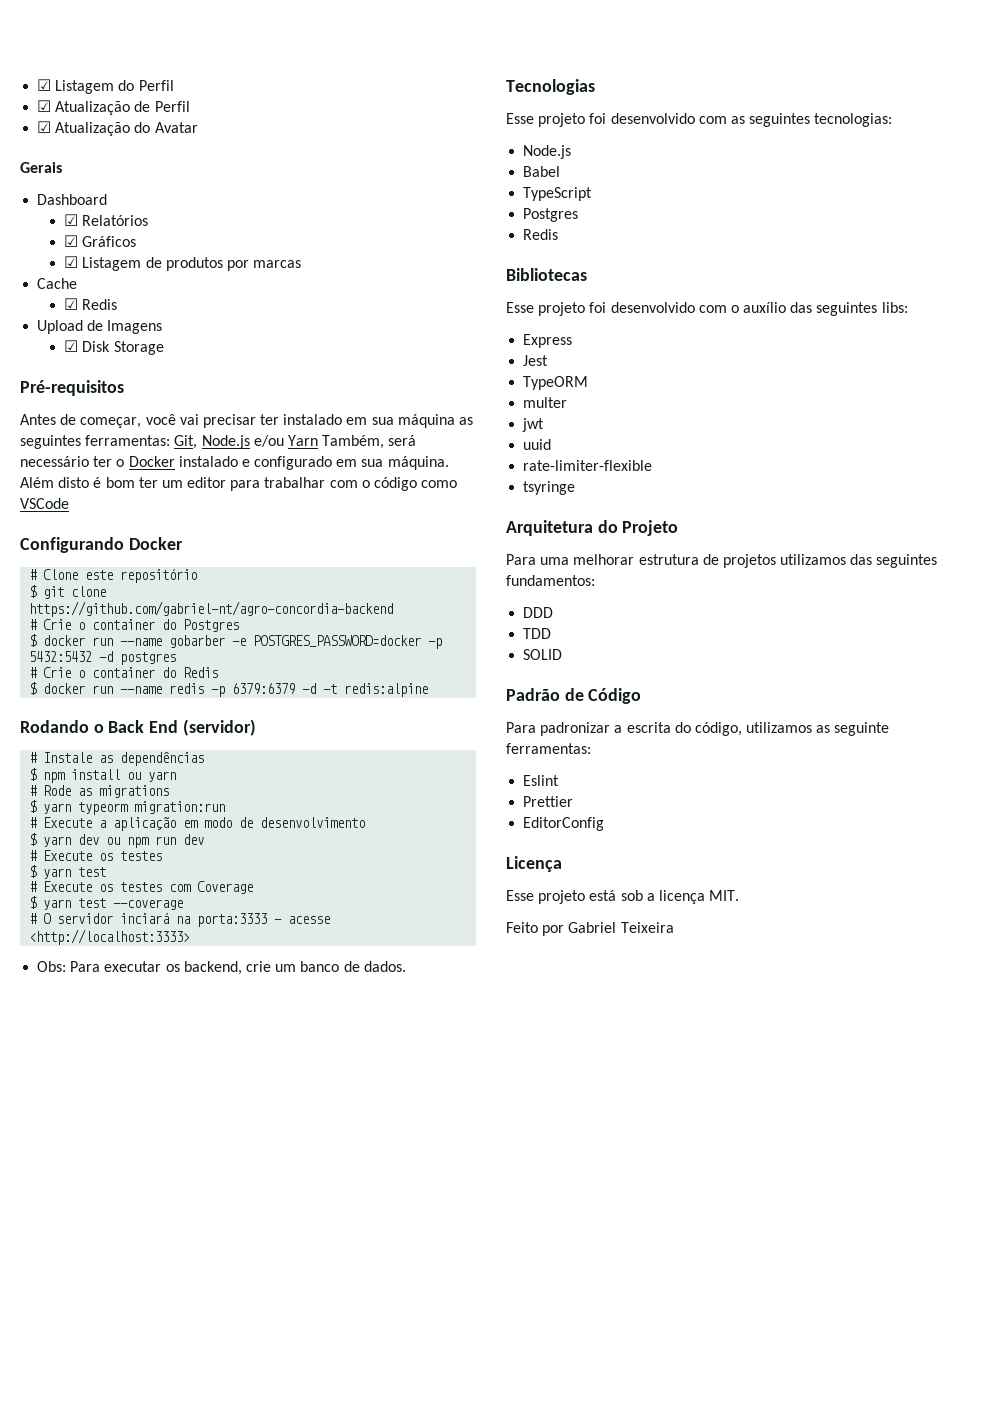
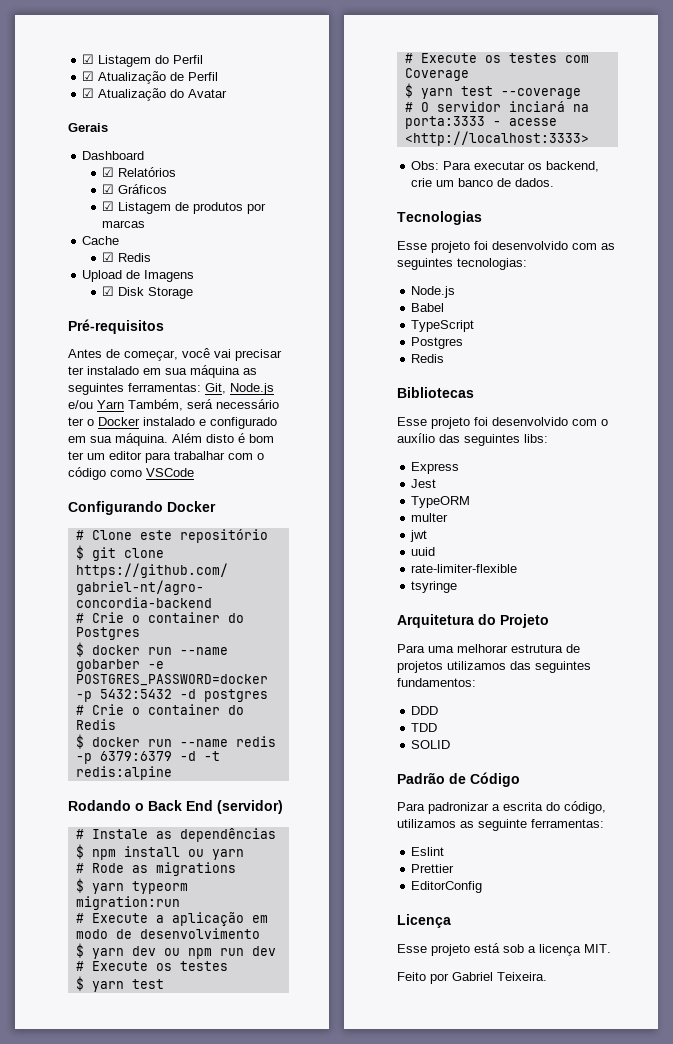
- Feito por Gabriel Teixeira
+ Feito por Gabriel Teixeira.

